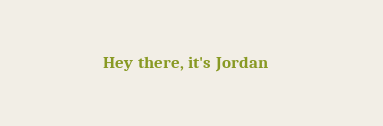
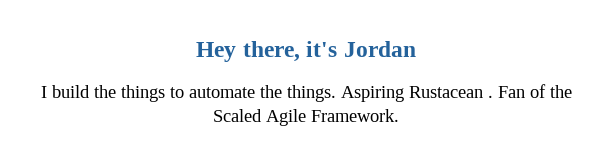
+ I build the things to automate the things. Aspiring Rustacean . Fan of the Scaled Agile Framework.

